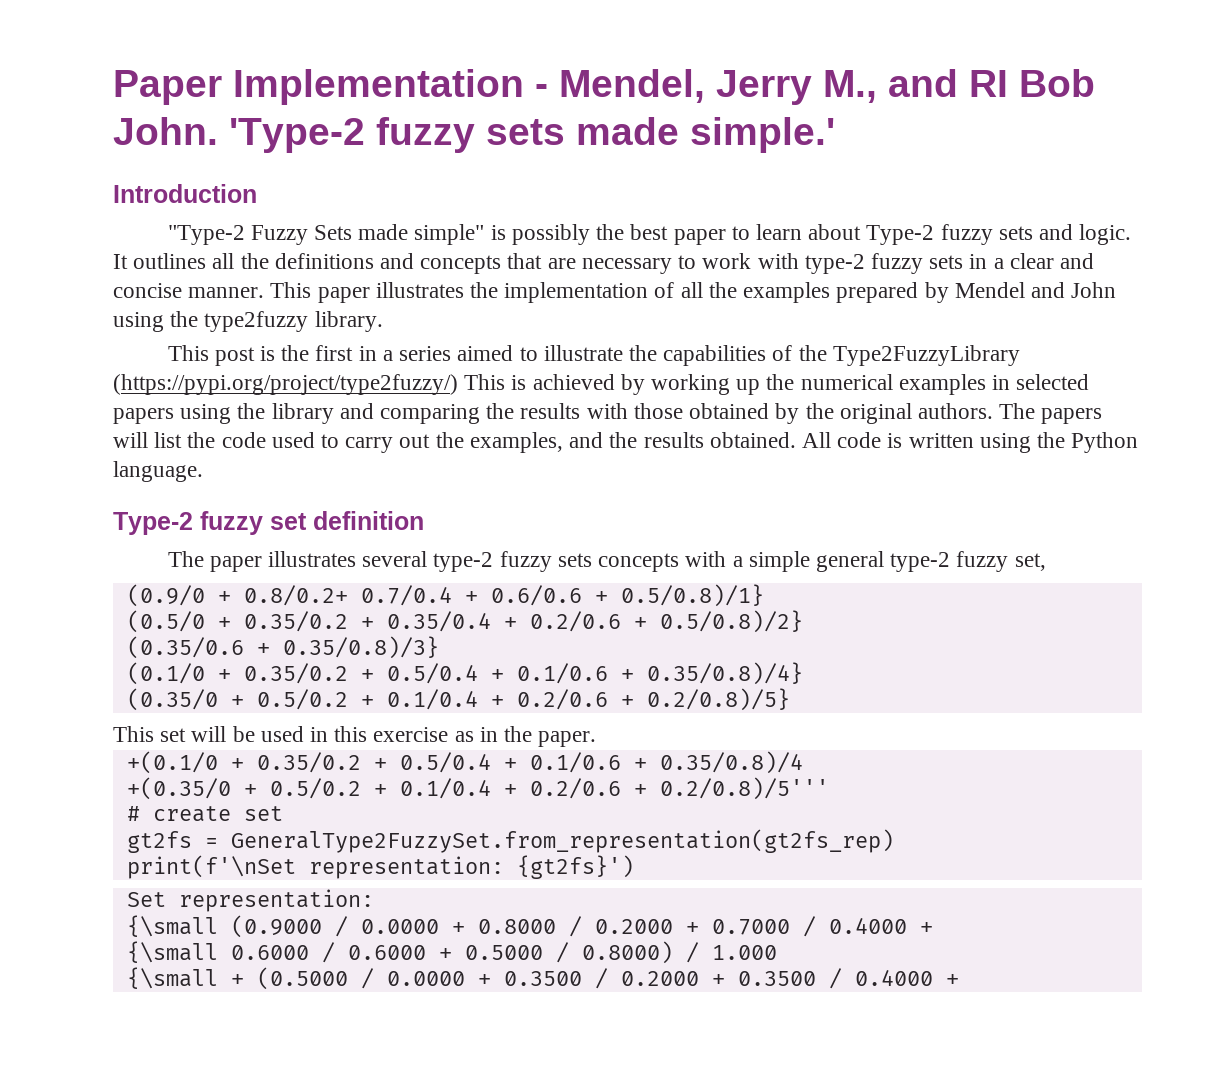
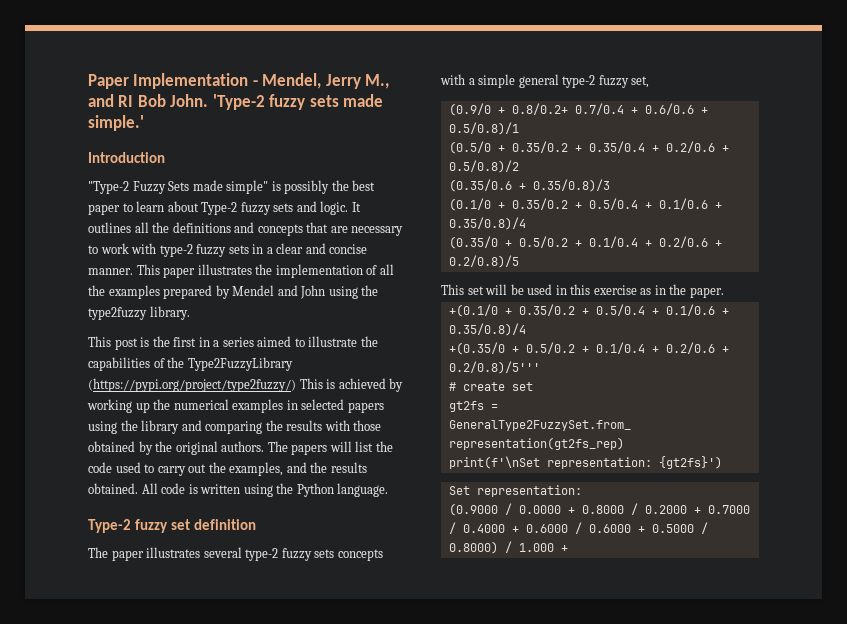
- (0.9/0 + 0.8/0.2+ 0.7/0.4 + 0.6/0.6 + 0.5/0.8)/1}
+ (0.9/0 + 0.8/0.2+ 0.7/0.4 + 0.6/0.6 + 0.5/0.8)/1
- (0.5/0 + 0.35/0.2 + 0.35/0.4 + 0.2/0.6 + 0.5/0.8)/2}
+ (0.5/0 + 0.35/0.2 + 0.35/0.4 + 0.2/0.6 + 0.5/0.8)/2
- (0.35/0.6 + 0.35/0.8)/3}
+ (0.35/0.6 + 0.35/0.8)/3
- (0.1/0 + 0.35/0.2 + 0.5/0.4 + 0.1/0.6 + 0.35/0.8)/4}
+ (0.1/0 + 0.35/0.2 + 0.5/0.4 + 0.1/0.6 + 0.35/0.8)/4
- (0.35/0 + 0.5/0.2 + 0.1/0.4 + 0.2/0.6 + 0.2/0.8)/5}
+ (0.35/0 + 0.5/0.2 + 0.1/0.4 + 0.2/0.6 + 0.2/0.8)/5
- {\small (0.9000 / 0.0000 + 0.8000 / 0.2000 + 0.7000 / 0.4000 +
- {\small 0.6000 / 0.6000 + 0.5000 / 0.8000) / 1.000
- {\small + (0.5000 / 0.0000 + 0.3500 / 0.2000 + 0.3500 / 0.4000 +
+ (0.9000 / 0.0000 + 0.8000 / 0.2000 + 0.7000 / 0.4000 + 0.6000 / 0.6000 + 0.5000 / 0.8000) / 1.000 +

